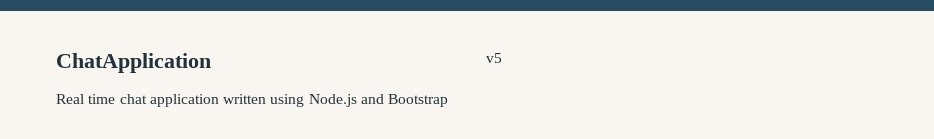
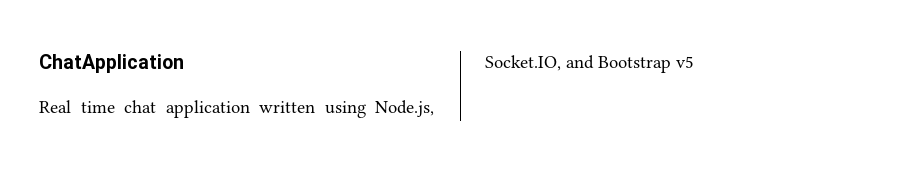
- Real time chat application written using Node.js and Bootstrap v5
+ Real time chat application written using Node.js, Socket.IO, and Bootstrap v5

